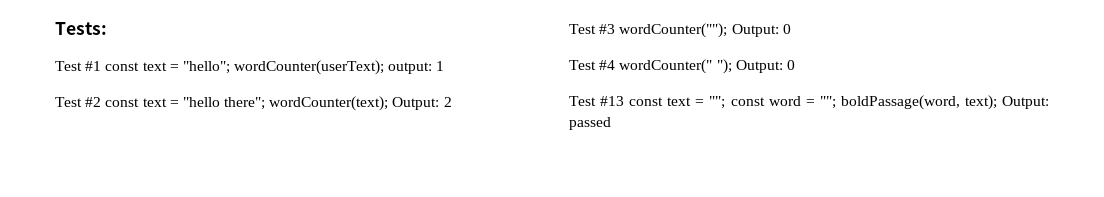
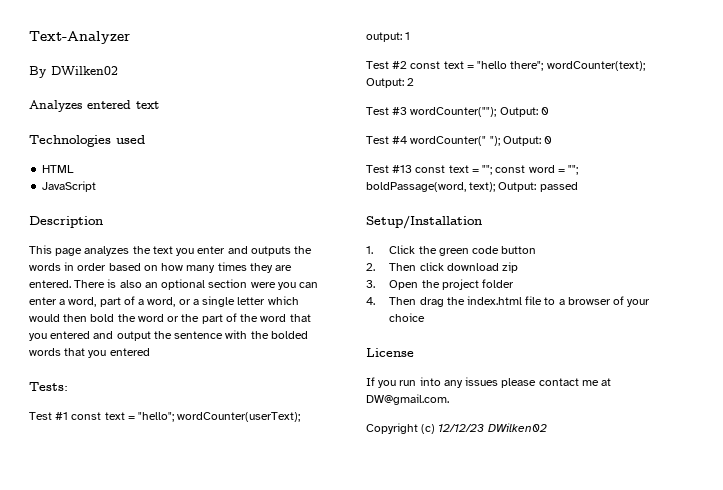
+ Text-Analyzer
+ By DWilken02
+ Analyzes entered text
+ Technologies used
+ HTML
+ JavaScript
+ Description
+ This page analyzes the text you enter and outputs the words in order based on how many times they are entered. There is also an optional section were you can enter a word, part of a word, or a single letter which would then bold the word or the part of the word that you entered and output the sentence with the bolded words that you entered
+ Setup/Installation
+ 1. Click the green code button
+ 2. Then click download zip
+ 3. Open the project folder
+ 4. Then drag the index.html file to a browser of your choice
+ License
+ If you run into any issues please contact me at DW@gmail.com.
+ Copyright (c) 12/12/23 DWilken02

